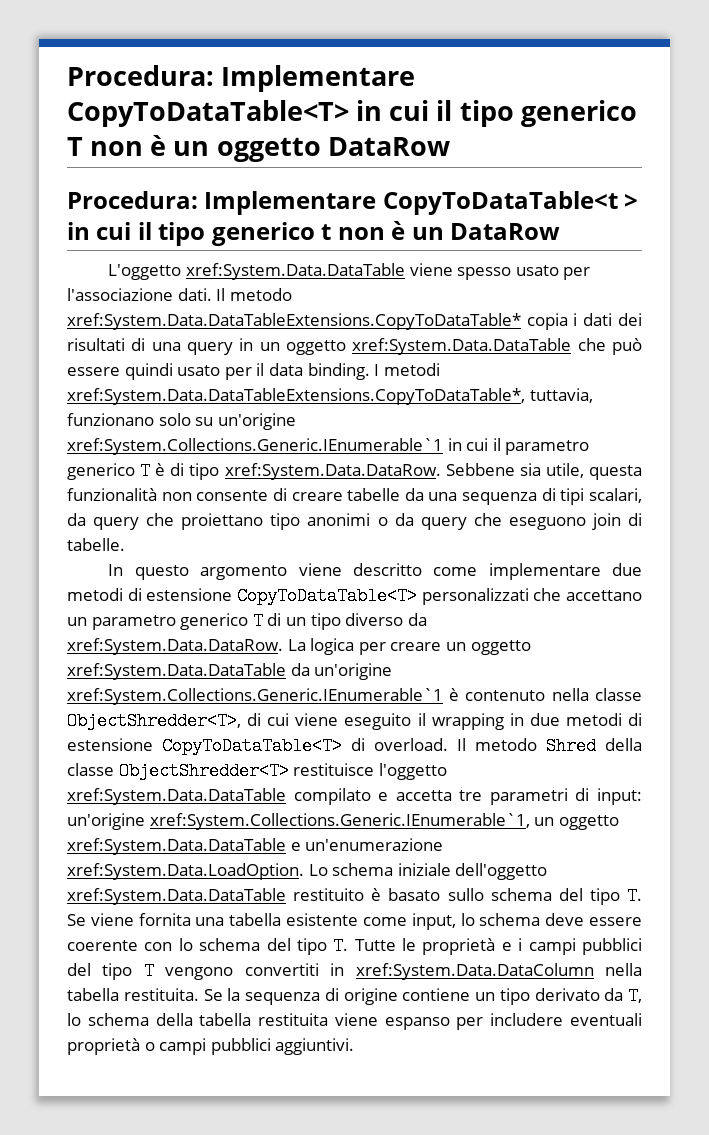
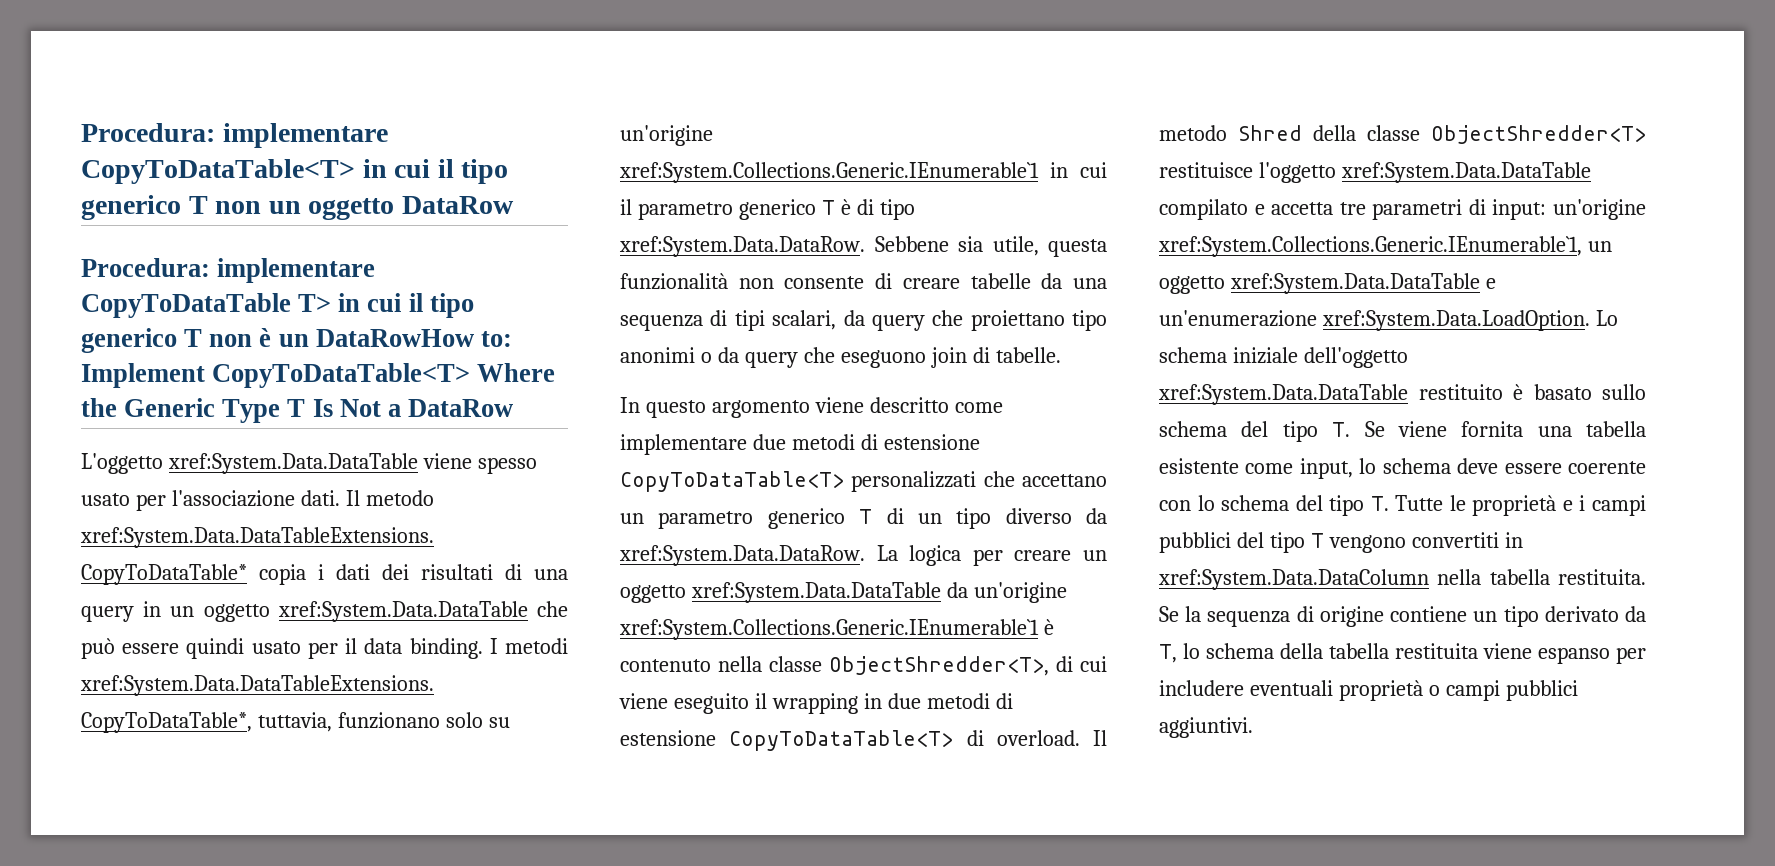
- Procedura: Implementare CopyToDataTable<T> in cui il tipo generico T non è un oggetto DataRow
- Procedura: Implementare CopyToDataTable<t > in cui il tipo generico t non è un DataRow
+ Procedura: implementare CopyToDataTable<T> in cui il tipo generico T non un oggetto DataRow
+ Procedura: implementare CopyToDataTable T> in cui il tipo generico T non è un DataRowHow to: Implement CopyToDataTable<T> Where the Generic Type T Is Not a DataRow

